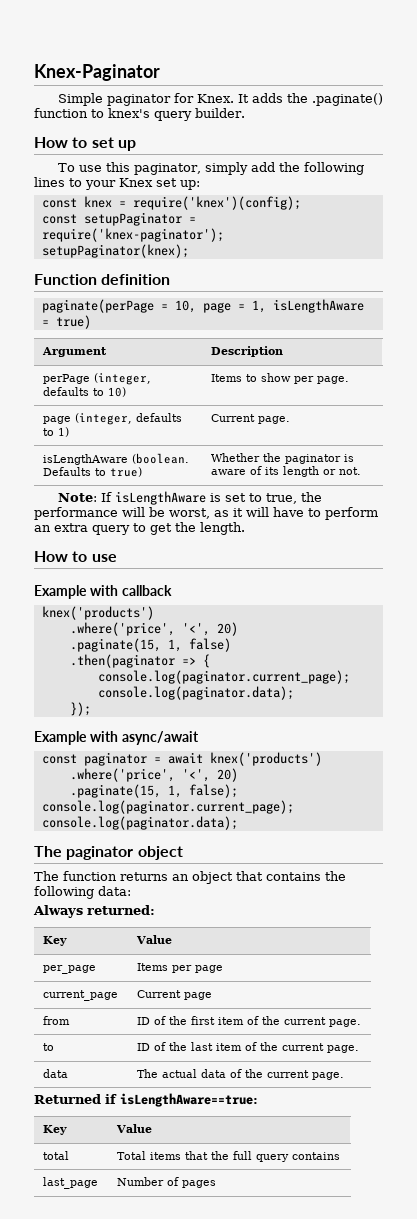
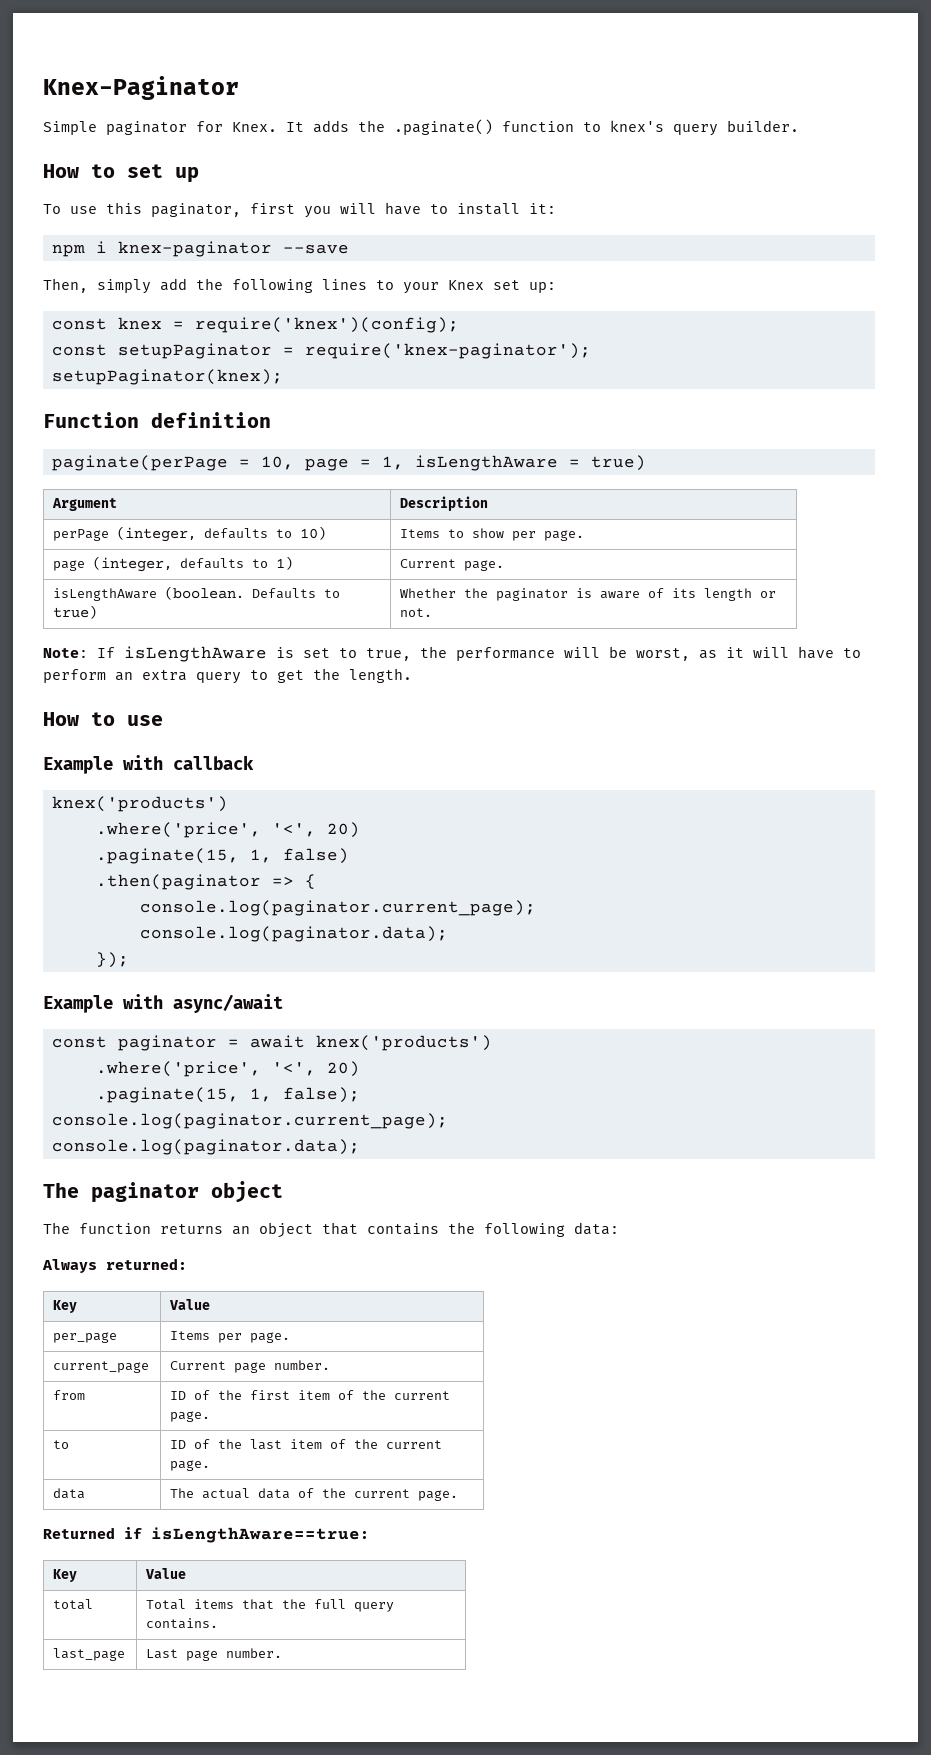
- To use this paginator, simply add the following lines to your Knex set up:
+ To use this paginator, first you will have to install it:
+ npm i knex-paginator --save
+ Then, simply add the following lines to your Knex set up:
- per_page | Items per page
+ per_page | Items per page.
- current_page | Current page
+ current_page | Current page number.
- total | Total items that the full query contains
+ total | Total items that the full query contains.
- last_page | Number of pages
+ last_page | Last page number.

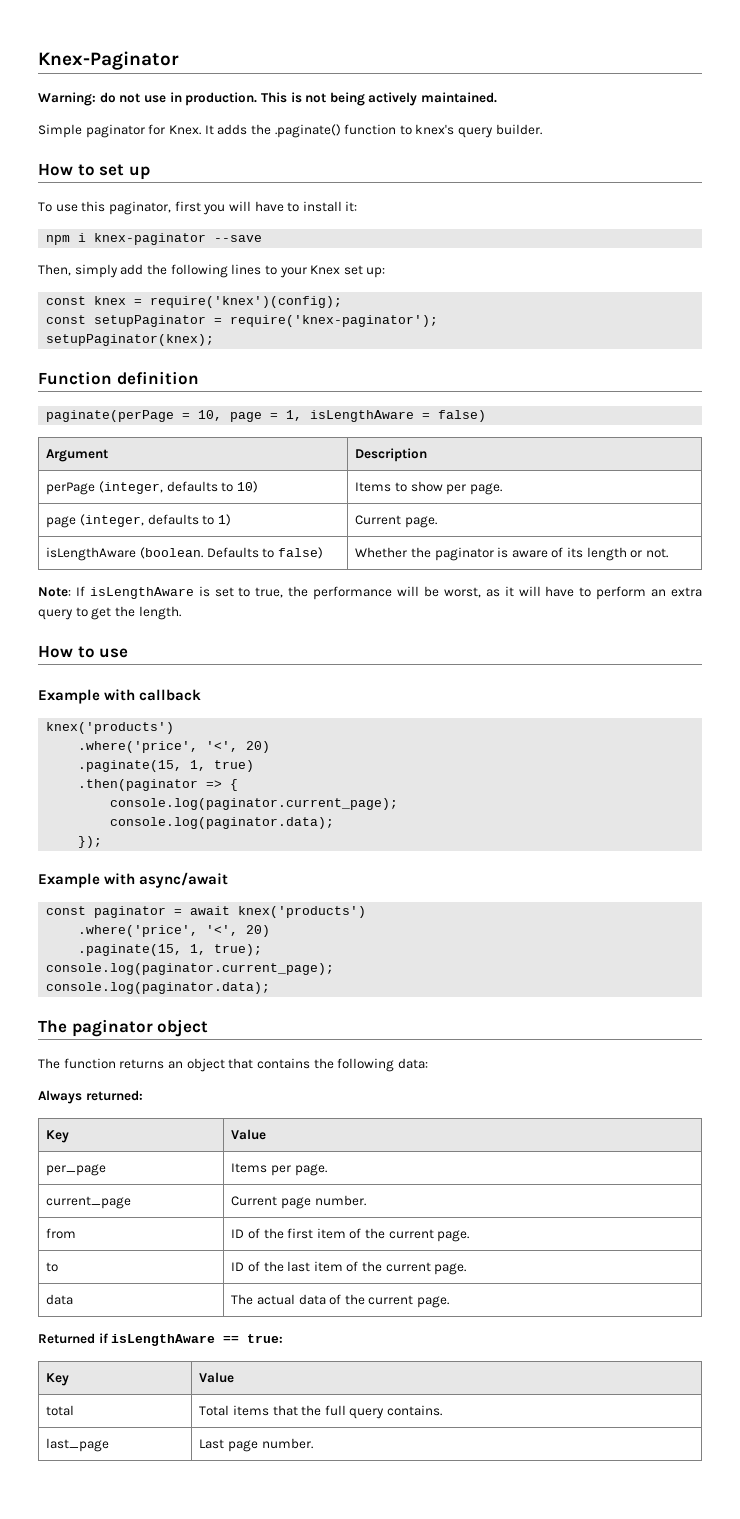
+ Warning: do not use in production. This is not being actively maintained.
- paginate(perPage = 10, page = 1, isLengthAware = true)
+ paginate(perPage = 10, page = 1, isLengthAware = false)
- isLengthAware (boolean. Defaults to true) | Whether the paginator is aware of its length or not.
+ isLengthAware (boolean. Defaults to false) | Whether the paginator is aware of its length or not.
- .paginate(15, 1, false)
+ .paginate(15, 1, true)
- .paginate(15, 1, false);
+ .paginate(15, 1, true);
- Returned if isLengthAware==true:
+ Returned if isLengthAware == true:

